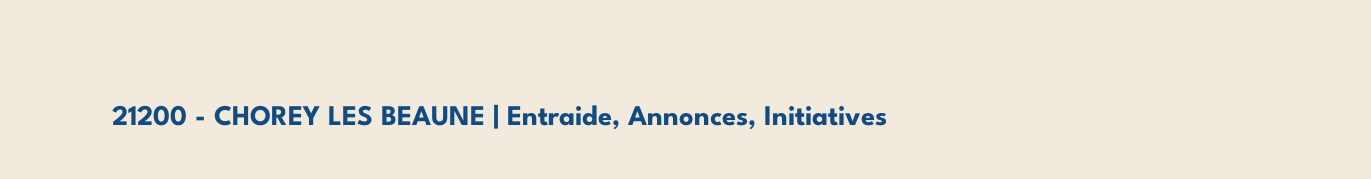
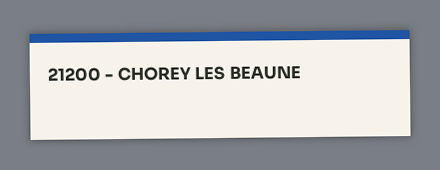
- 21200 - CHOREY LES BEAUNE | Entraide, Annonces, Initiatives
+ 21200 - CHOREY LES BEAUNE

